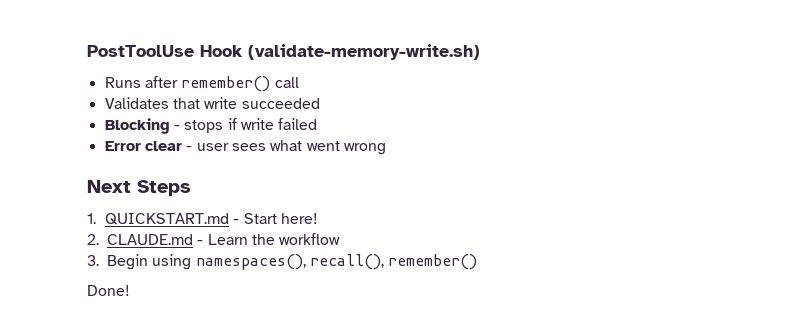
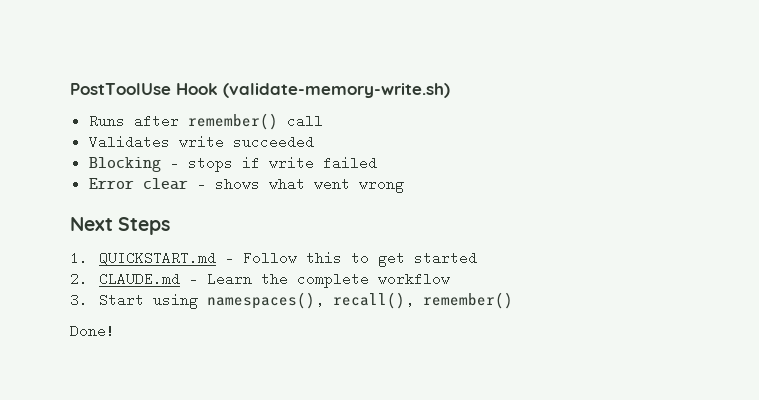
- Validates that write succeeded
+ Validates write succeeded
- Error clear - user sees what went wrong
+ Error clear - shows what went wrong
- 1. QUICKSTART.md - Start here!
+ 1. QUICKSTART.md - Follow this to get started
- 2. CLAUDE.md - Learn the workflow
+ 2. CLAUDE.md - Learn the complete workflow
- 3. Begin using namespaces(), recall(), remember()
+ 3. Start using namespaces(), recall(), remember()

